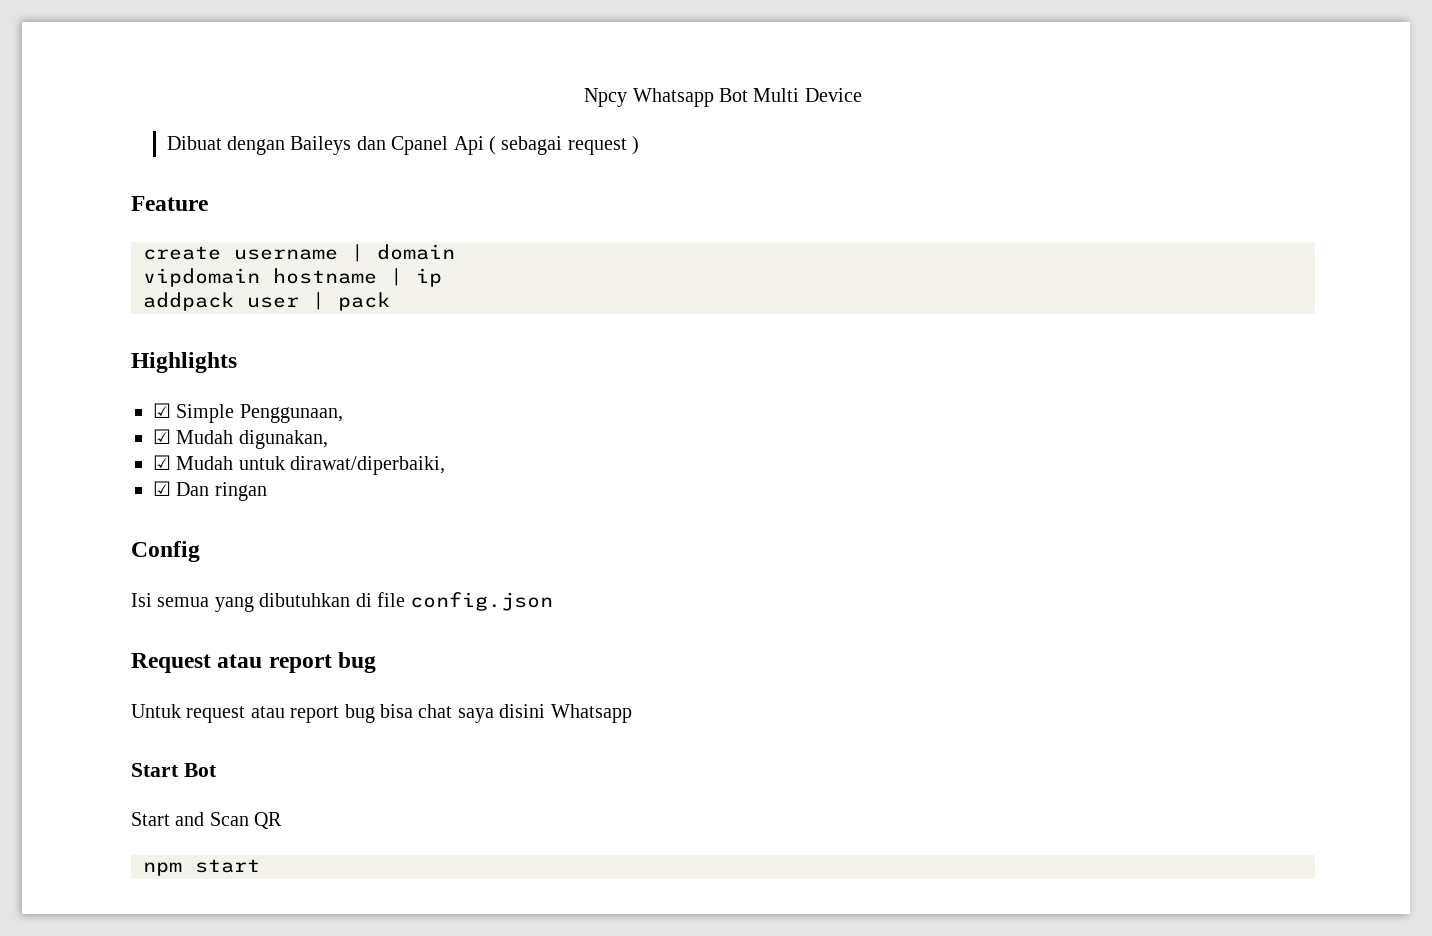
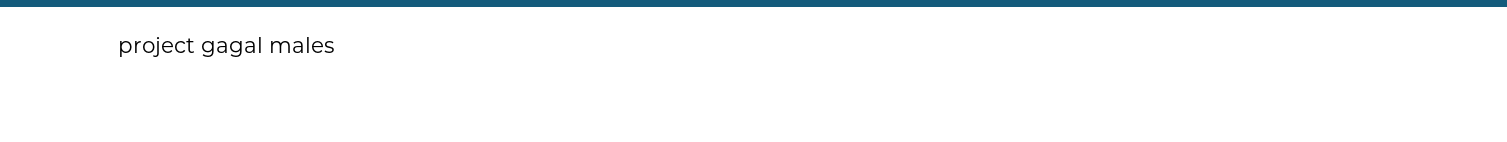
- Npcy Whatsapp Bot Multi Device
- Dibuat dengan Baileys dan Cpanel Api ( sebagai request )
- Feature
- create username | domain
- vipdomain hostname | ip
- addpack user | pack
- Highlights
- ☑ Simple Penggunaan,
- ☑ Mudah digunakan,
- ☑ Mudah untuk dirawat/diperbaiki,
- ☑ Dan ringan
- Config
- Isi semua yang dibutuhkan di file config.json
- Request atau report bug
- Untuk request atau report bug bisa chat saya disini Whatsapp
- Start Bot
- Start and Scan QR
- npm start
+ project gagal males

